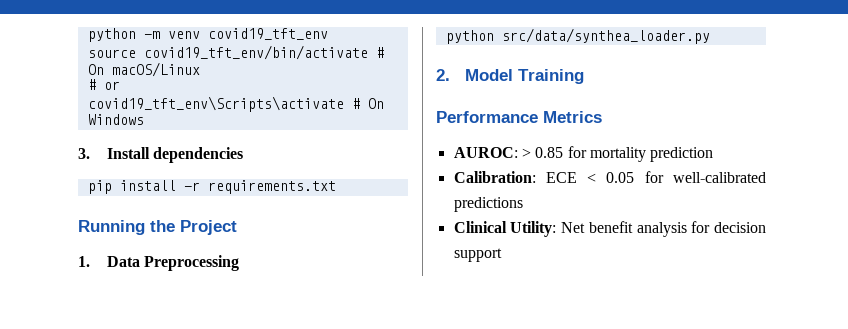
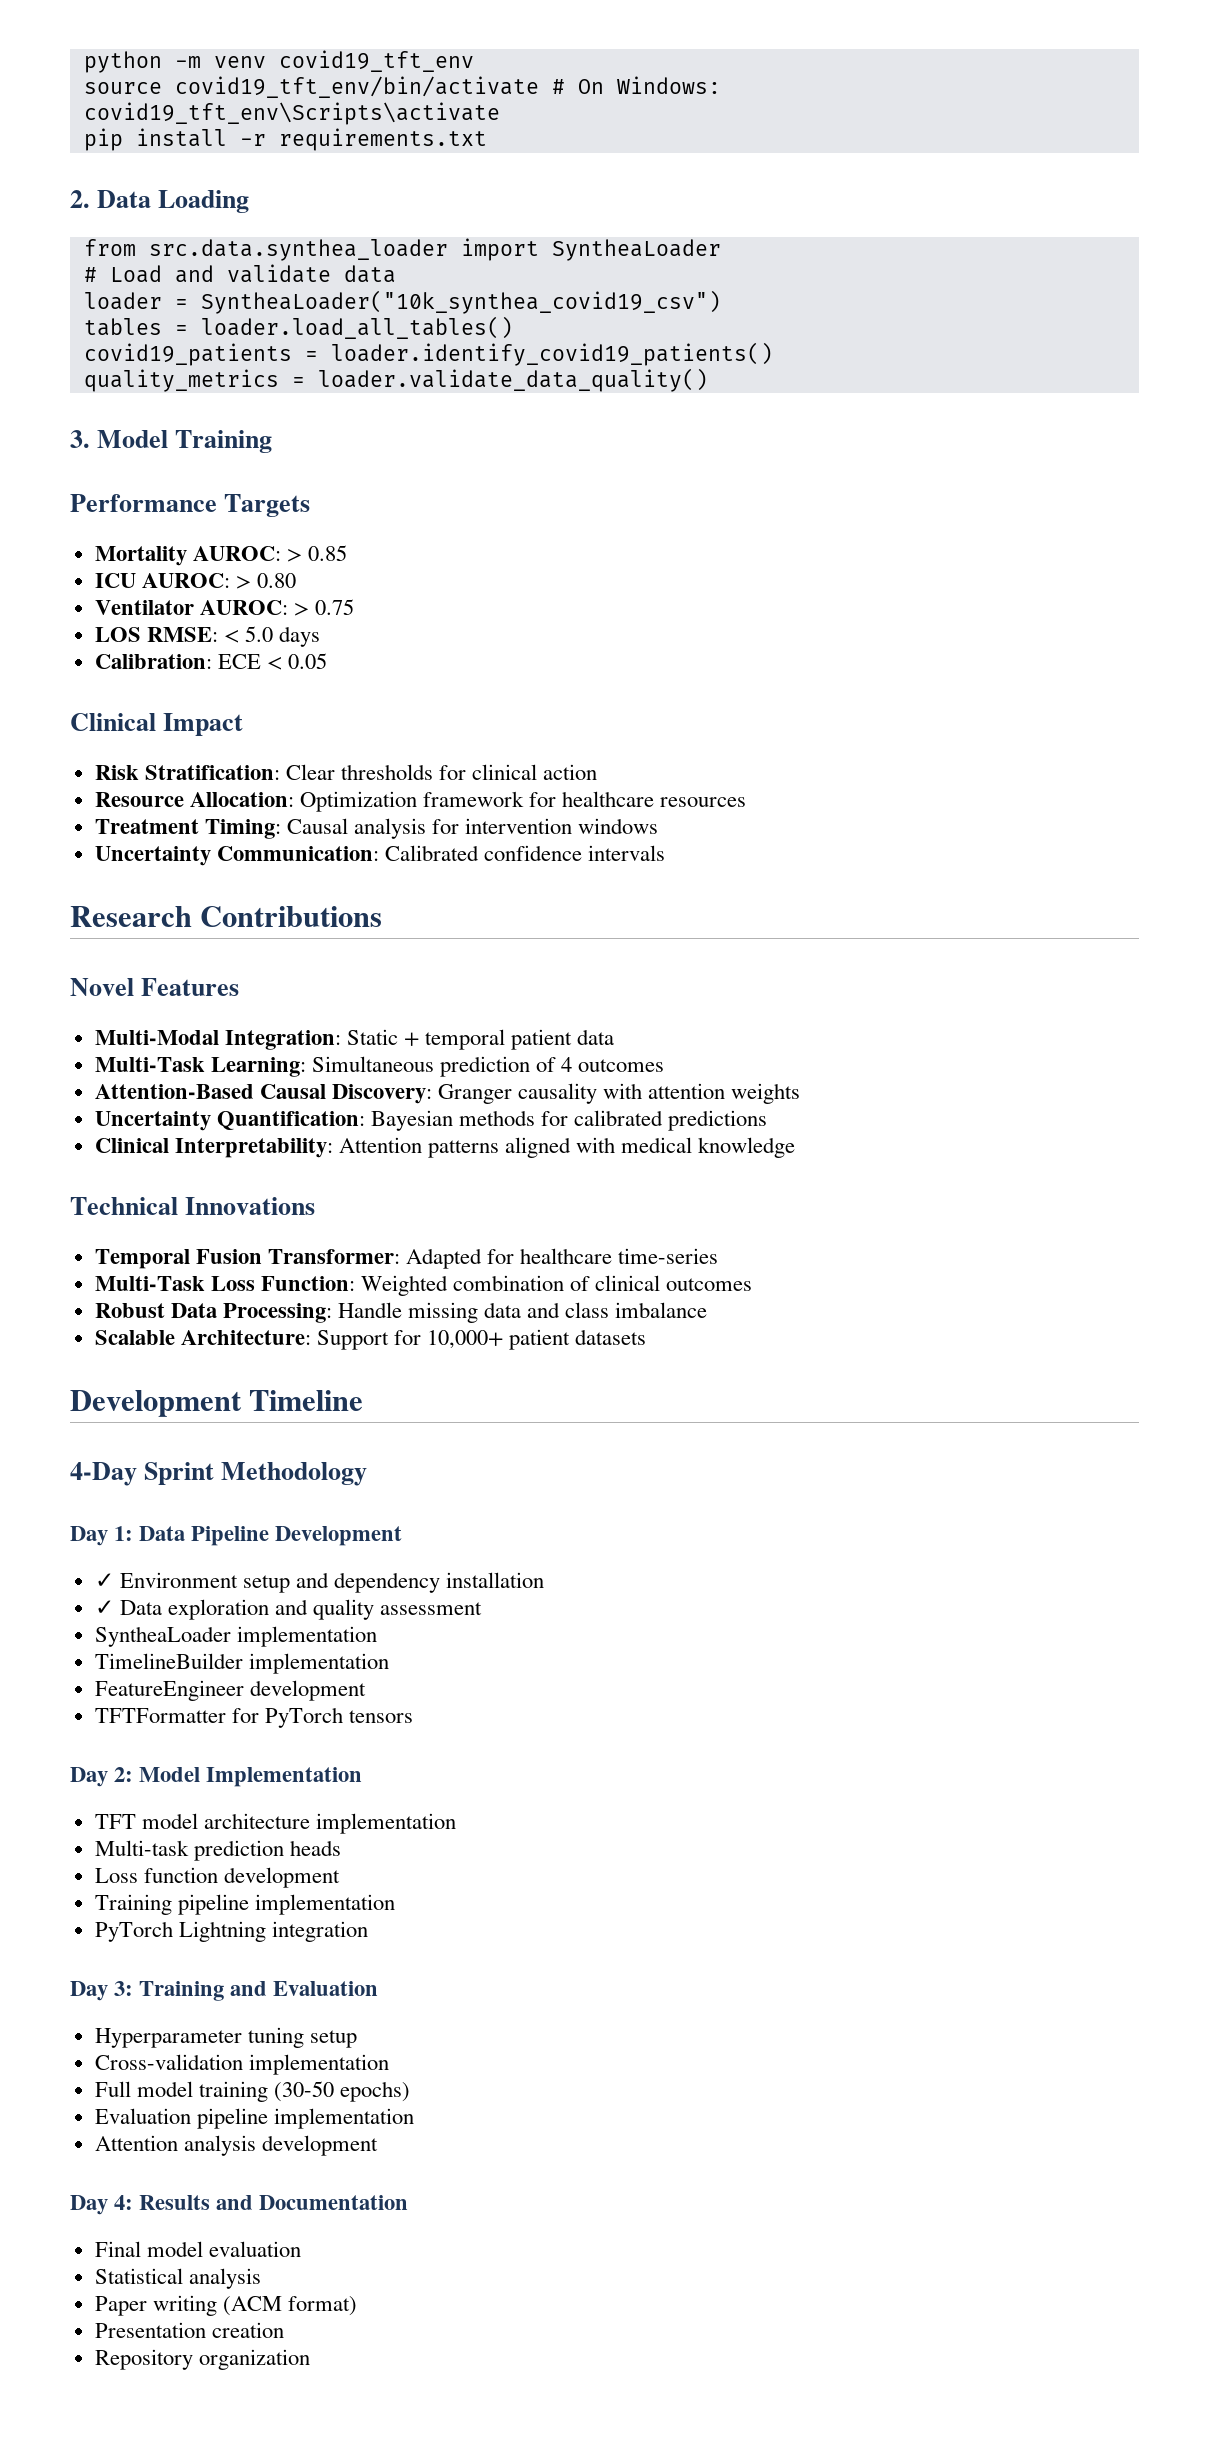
- source covid19_tft_env/bin/activate # On macOS/Linux
- # or
- covid19_tft_env\Scripts\activate # On Windows
- 3. Install dependencies
+ source covid19_tft_env/bin/activate # On Windows: covid19_tft_env\Scripts\activate
  pip install -r requirements.txt
- Running the Project
- 1. Data Preprocessing
- python src/data/synthea_loader.py
- 2. Model Training
+ 2. Data Loading
+ from src.data.synthea_loader import SyntheaLoader
+ # Load and validate data
+ loader = SyntheaLoader("10k_synthea_covid19_csv")
+ tables = loader.load_all_tables()
+ covid19_patients = loader.identify_covid19_patients()
+ quality_metrics = loader.validate_data_quality()
+ 3. Model Training
- Performance Metrics
- AUROC: > 0.85 for mortality prediction
- Calibration: ECE < 0.05 for well-calibrated predictions
- Clinical Utility: Net benefit analysis for decision support
+ Performance Targets
+ Mortality AUROC: > 0.85
+ ICU AUROC: > 0.80
+ Ventilator AUROC: > 0.75
+ LOS RMSE: < 5.0 days
+ Calibration: ECE < 0.05
+ Clinical Impact
+ Risk Stratification: Clear thresholds for clinical action
+ Resource Allocation: Optimization framework for healthcare resources
+ Treatment Timing: Causal analysis for intervention windows
+ Uncertainty Communication: Calibrated confidence intervals
+ Research Contributions
+ Novel Features
+ Multi-Modal Integration: Static + temporal patient data
+ Multi-Task Learning: Simultaneous prediction of 4 outcomes
+ Attention-Based Causal Discovery: Granger causality with attention weights
+ Uncertainty Quantification: Bayesian methods for calibrated predictions
+ Clinical Interpretability: Attention patterns aligned with medical knowledge
+ Technical Innovations
+ Temporal Fusion Transformer: Adapted for healthcare time-series
+ Multi-Task Loss Function: Weighted combination of clinical outcomes
+ Robust Data Processing: Handle missing data and class imbalance
+ Scalable Architecture: Support for 10,000+ patient datasets
+ Development Timeline
+ 4-Day Sprint Methodology
+ Day 1: Data Pipeline Development
+ ✓ Environment setup and dependency installation
+ ✓ Data exploration and quality assessment
+ SyntheaLoader implementation
+ TimelineBuilder implementation
+ FeatureEngineer development
+ TFTFormatter for PyTorch tensors
+ Day 2: Model Implementation
+ TFT model architecture implementation
+ Multi-task prediction heads
+ Loss function development
+ Training pipeline implementation
+ PyTorch Lightning integration
+ Day 3: Training and Evaluation
+ Hyperparameter tuning setup
+ Cross-validation implementation
+ Full model training (30-50 epochs)
+ Evaluation pipeline implementation
+ Attention analysis development
+ Day 4: Results and Documentation
+ Final model evaluation
+ Statistical analysis
+ Paper writing (ACM format)
+ Presentation creation
+ Repository organization

